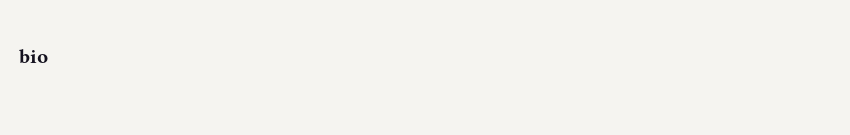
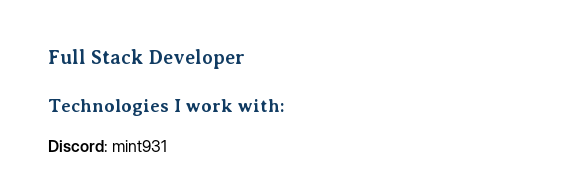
- bio
+ Full Stack Developer
+ Technologies I work with:
+ Discord: mint931

